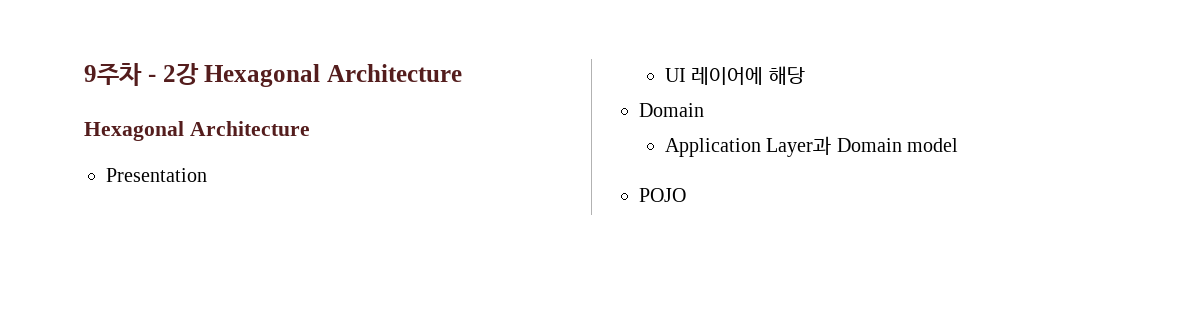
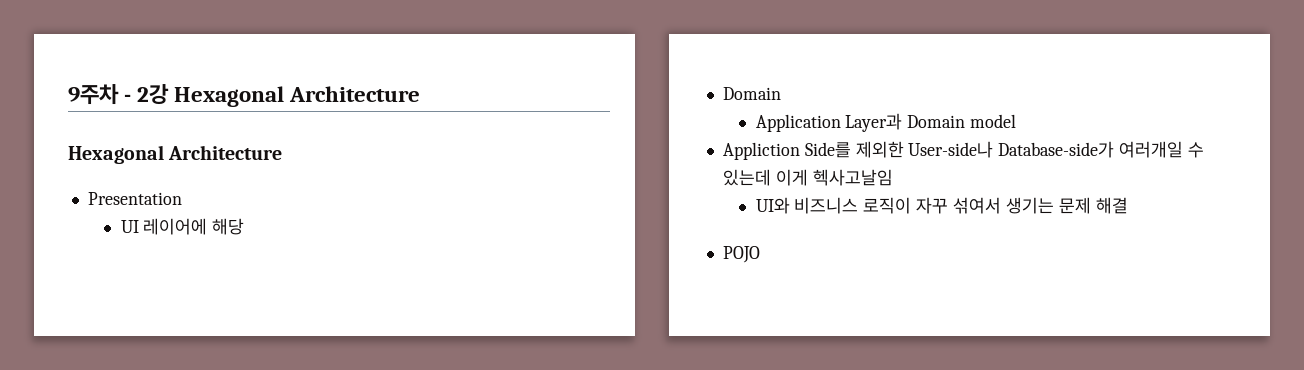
+ Appliction Side를 제외한 User-side나 Database-side가 여러개일 수 있는데 이게 헥사고날임
+ UI와 비즈니스 로직이 자꾸 섞여서 생기는 문제 해결

